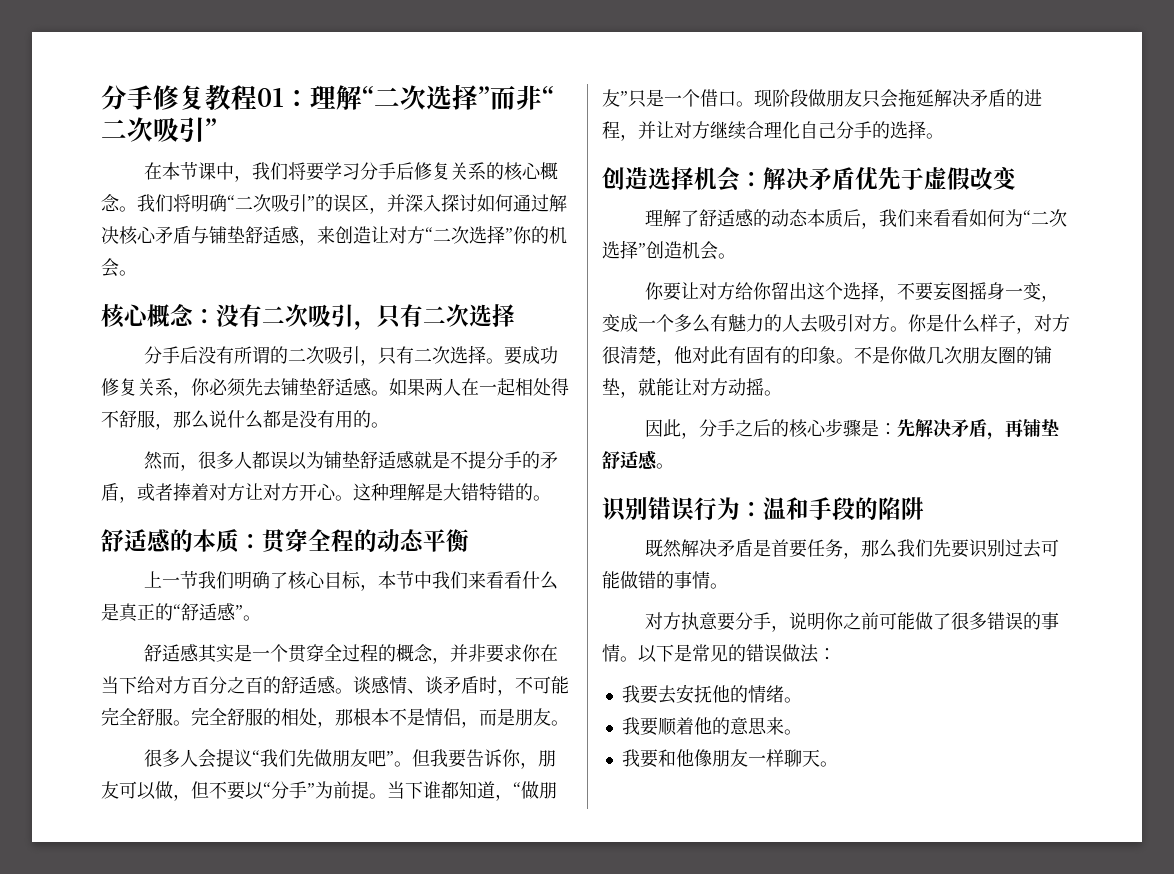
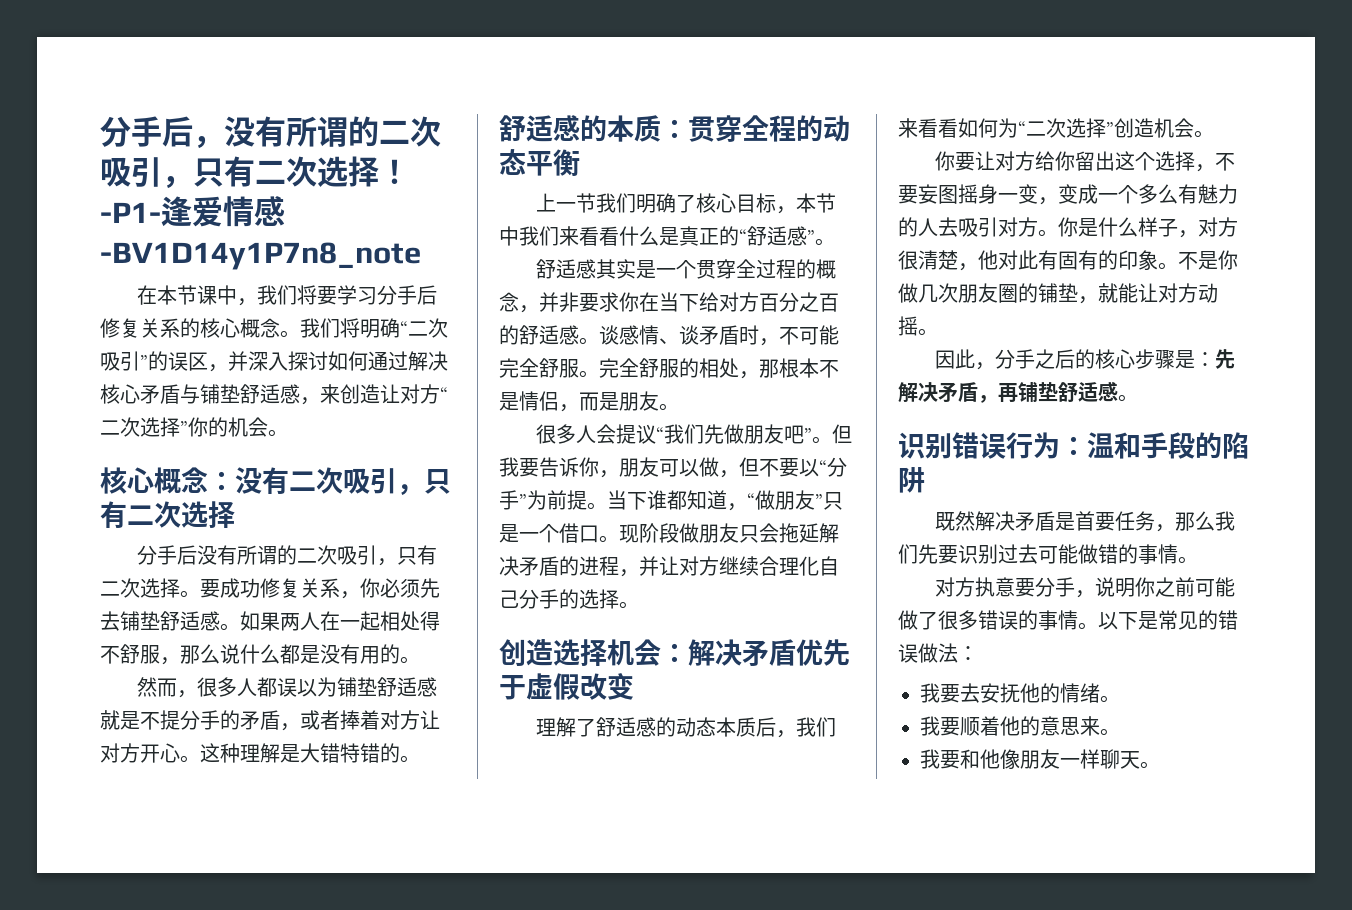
- 分手修复教程01：理解“二次选择”而非“二次吸引”
+ 分手后，没有所谓的二次吸引，只有二次选择！-P1-逢爱情感-BV1D14y1P7n8_note

